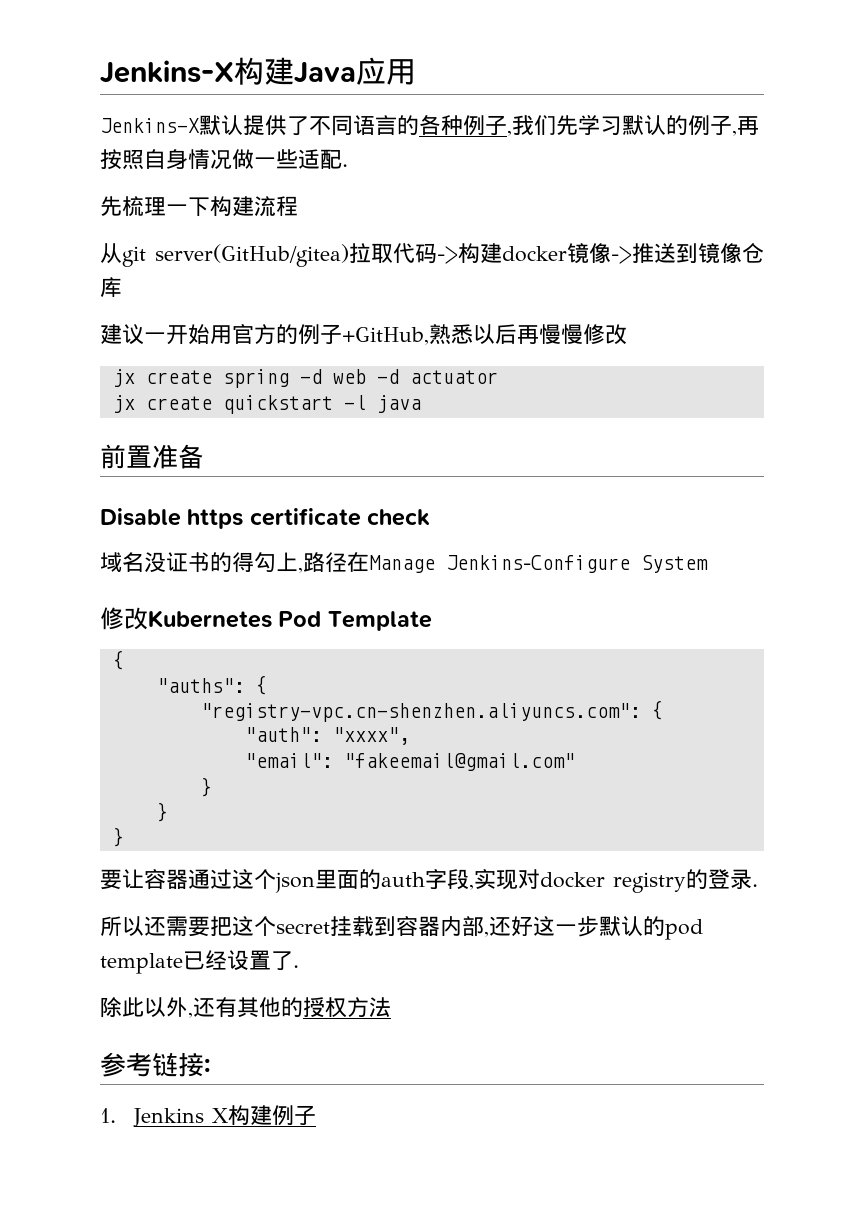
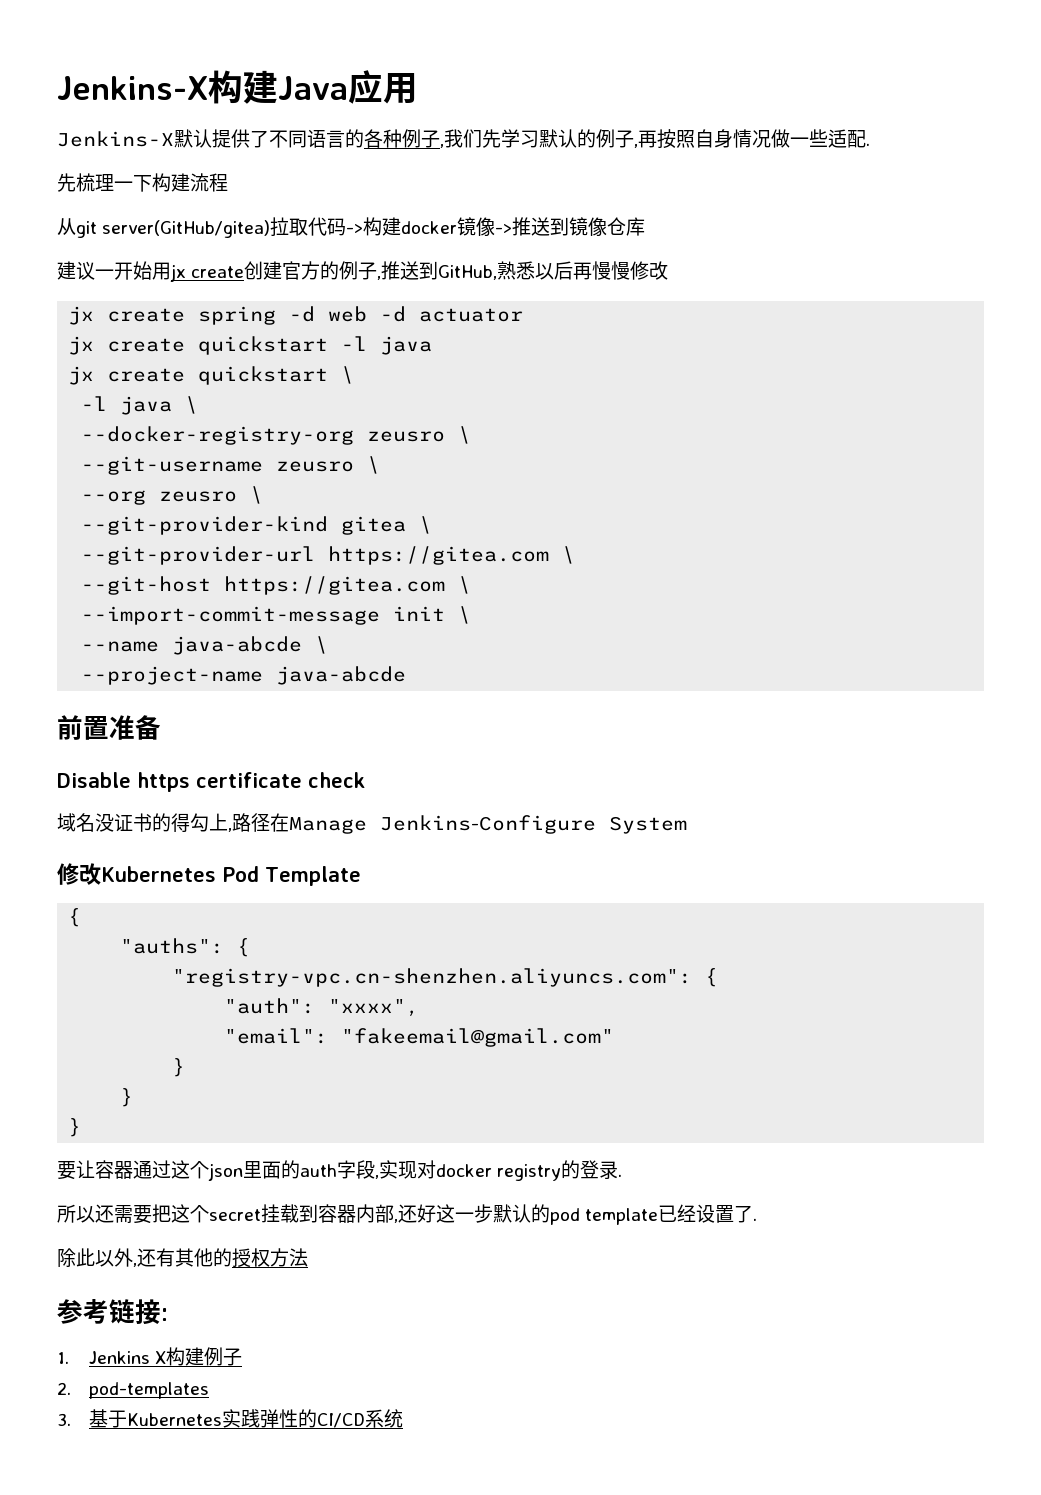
- 建议一开始用官方的例子+GitHub,熟悉以后再慢慢修改
+ 建议一开始用jx create创建官方的例子,推送到GitHub,熟悉以后再慢慢修改
+ jx create quickstart \
+ -l java \
+ --docker-registry-org zeusro \
+ --git-username zeusro \
+ --org zeusro \
+ --git-provider-kind gitea \
+ --git-provider-url https://gitea.com \
+ --git-host https://gitea.com \
+ --import-commit-message init \
+ --name java-abcde \
+ --project-name java-abcde
+ 2. pod-templates
+ 3.基于Kubernetes实践弹性的CI/CD系统

